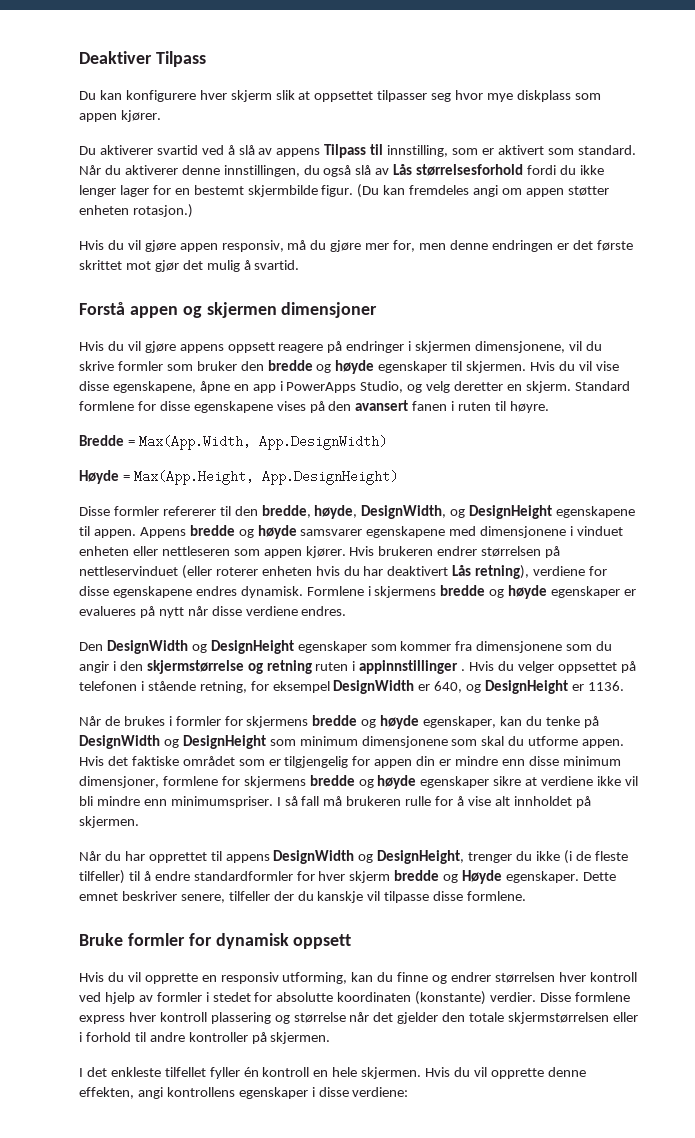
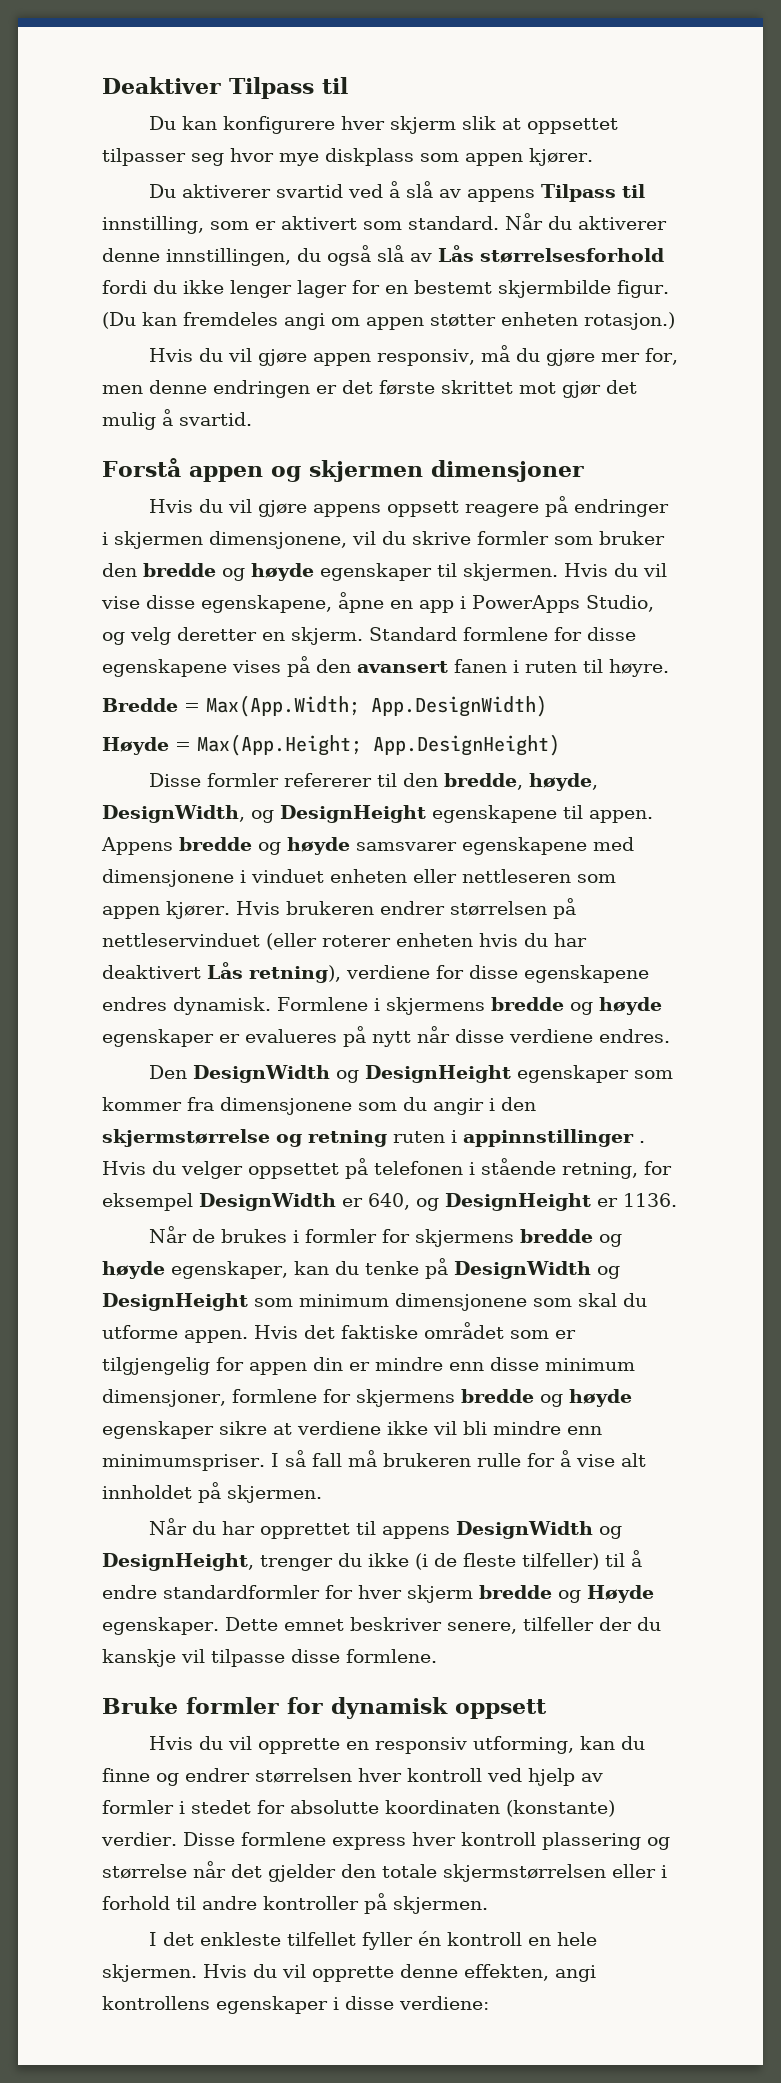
- Deaktiver Tilpass
+ Deaktiver Tilpass til
- Bredde = Max(App.Width, App.DesignWidth)
+ Bredde = Max(App.Width; App.DesignWidth)
- Høyde = Max(App.Height, App.DesignHeight)
+ Høyde = Max(App.Height; App.DesignHeight)

